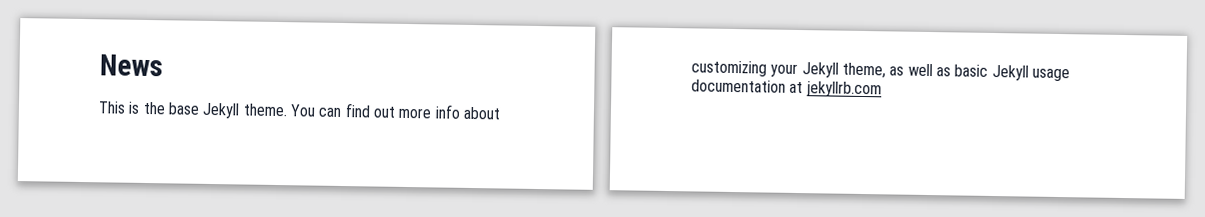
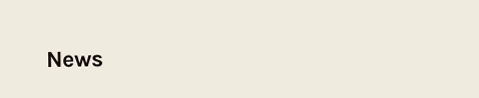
- This is the base Jekyll theme. You can find out more info about customizing your Jekyll theme, as well as basic Jekyll usage documentation at jekyllrb.com

